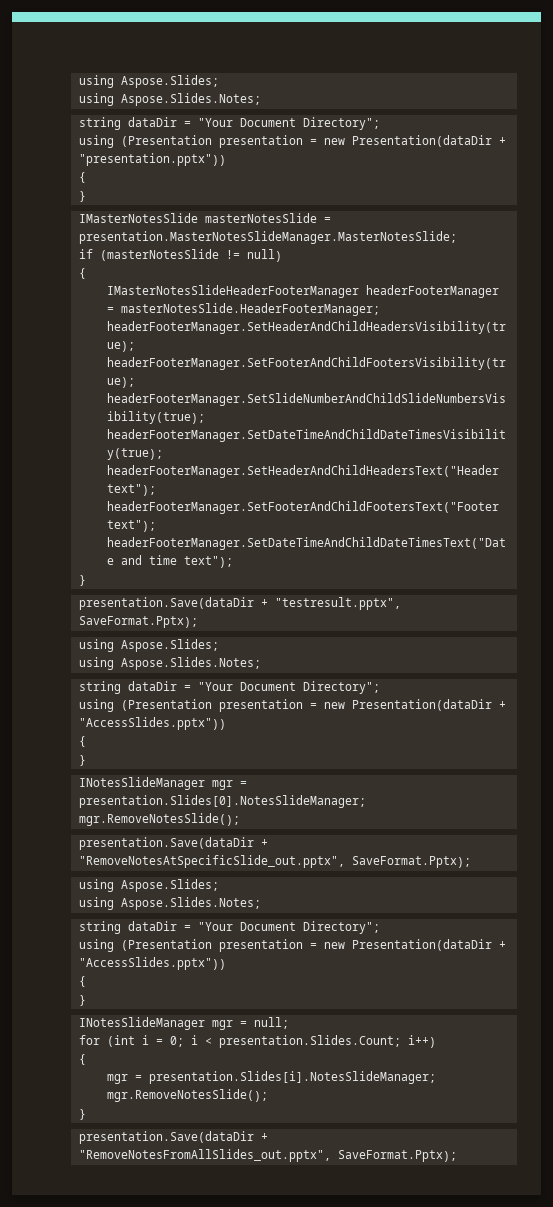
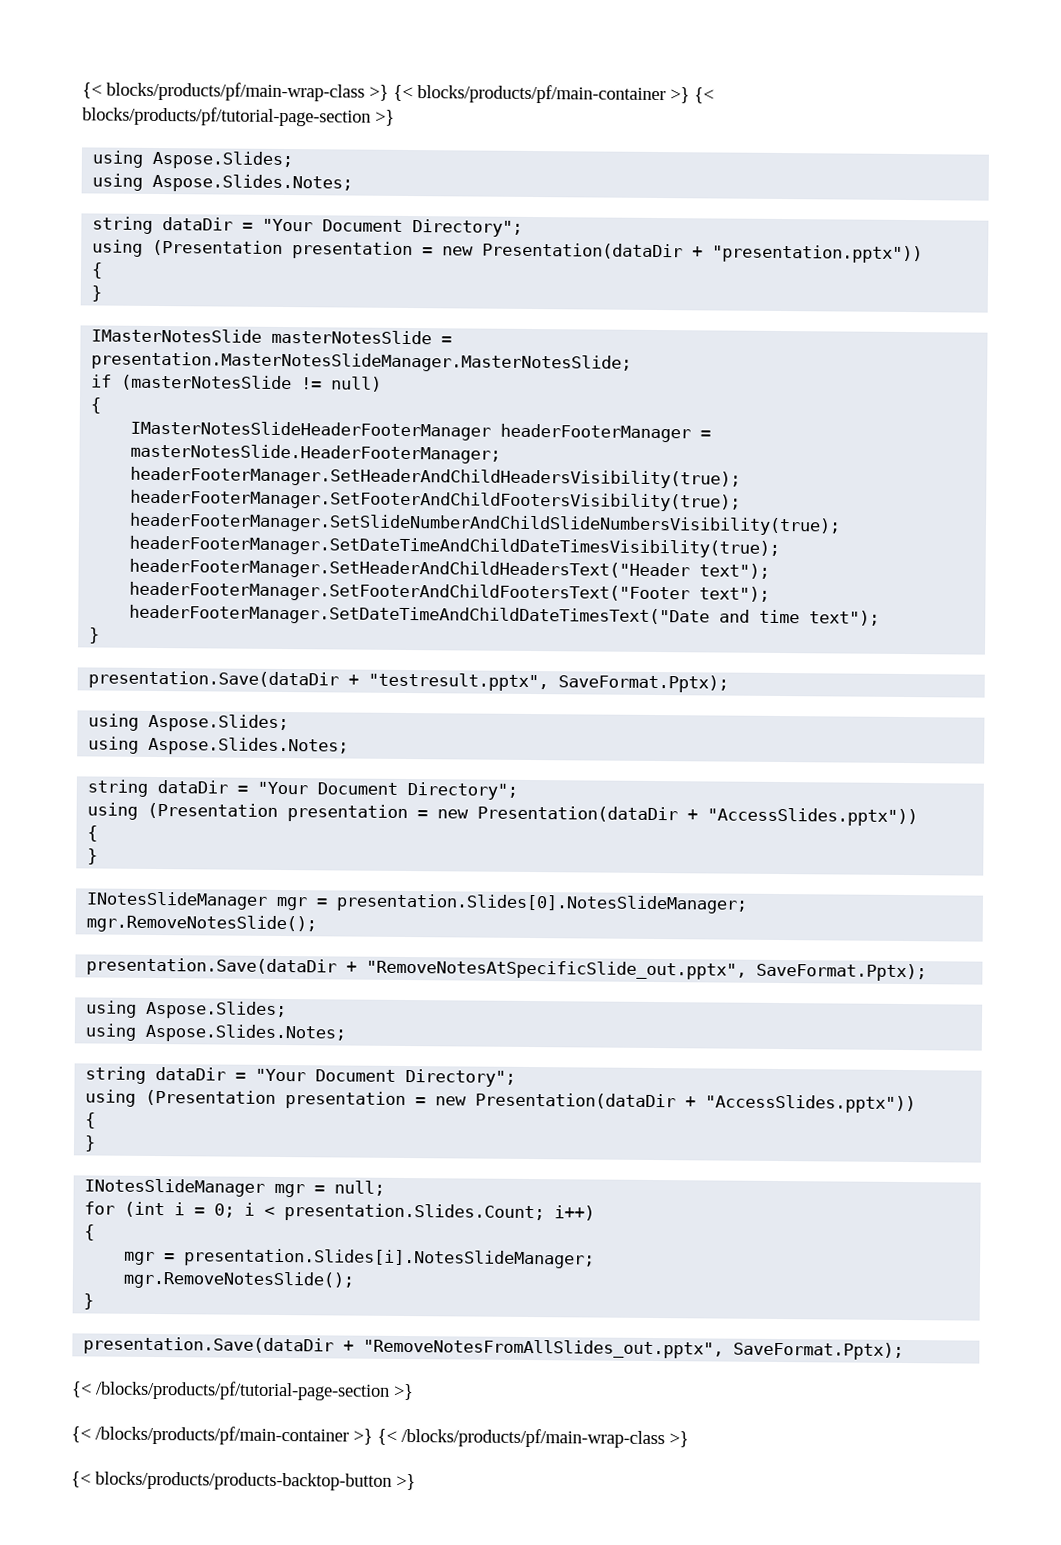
+ {< blocks/products/pf/main-wrap-class >} {< blocks/products/pf/main-container >} {< blocks/products/pf/tutorial-page-section >}
+ {< /blocks/products/pf/tutorial-page-section >}
+ {< /blocks/products/pf/main-container >} {< /blocks/products/pf/main-wrap-class >}
+ {< blocks/products/products-backtop-button >}

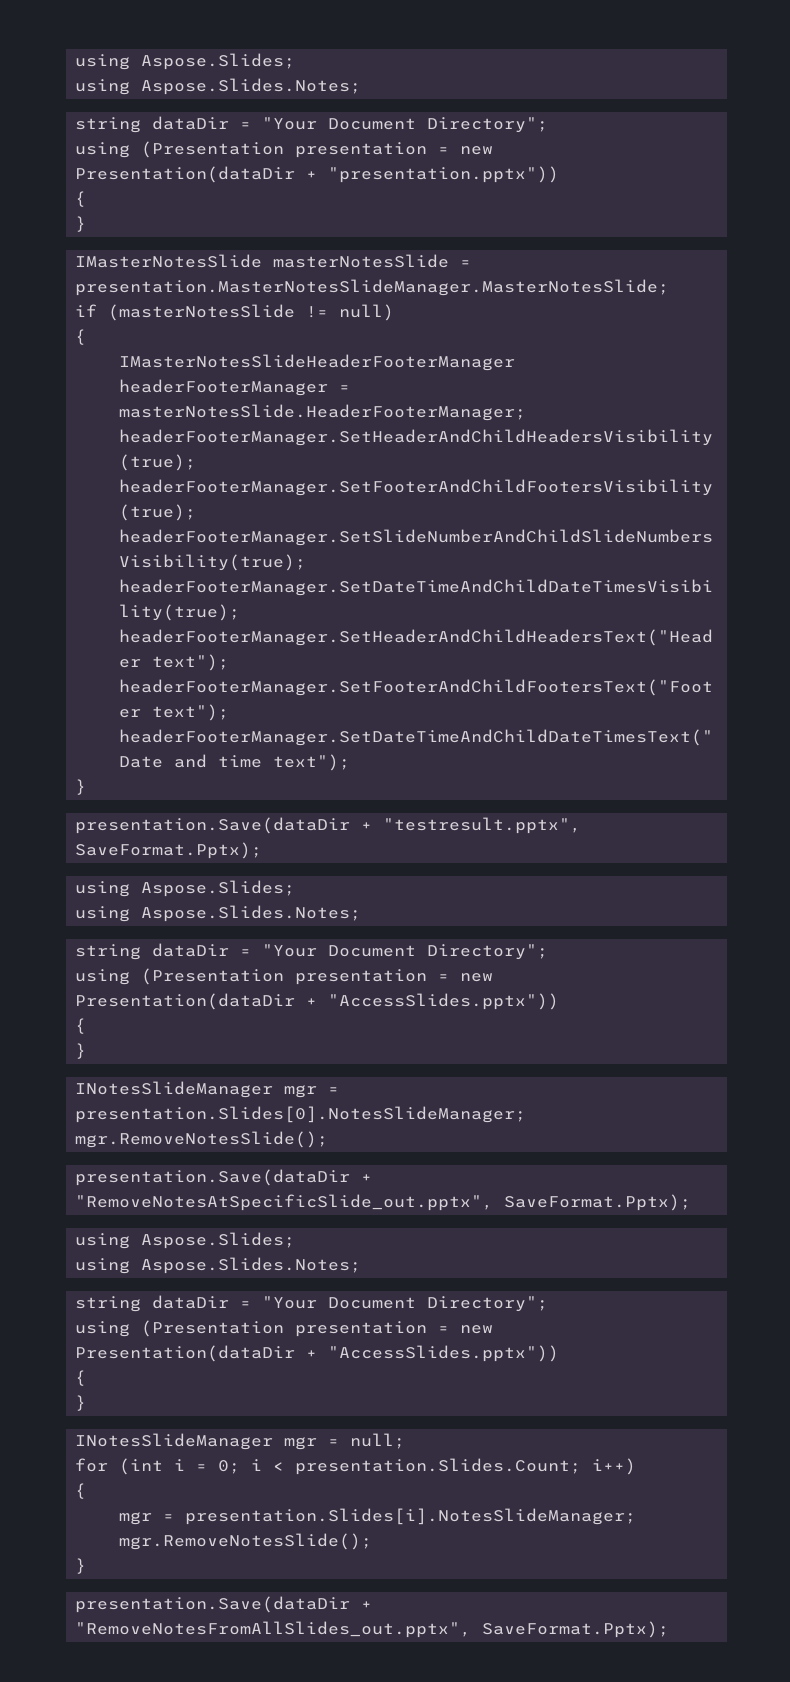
- {< blocks/products/pf/main-wrap-class >} {< blocks/products/pf/main-container >} {< blocks/products/pf/tutorial-page-section >}
- {< /blocks/products/pf/tutorial-page-section >}
- {< /blocks/products/pf/main-container >} {< /blocks/products/pf/main-wrap-class >}
- {< blocks/products/products-backtop-button >}

